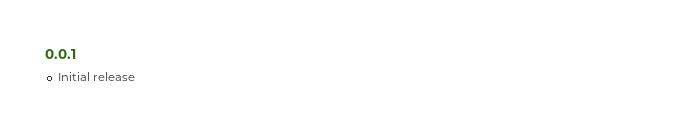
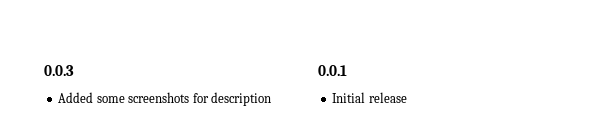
+ 0.0.3
+ Added some screenshots for description

